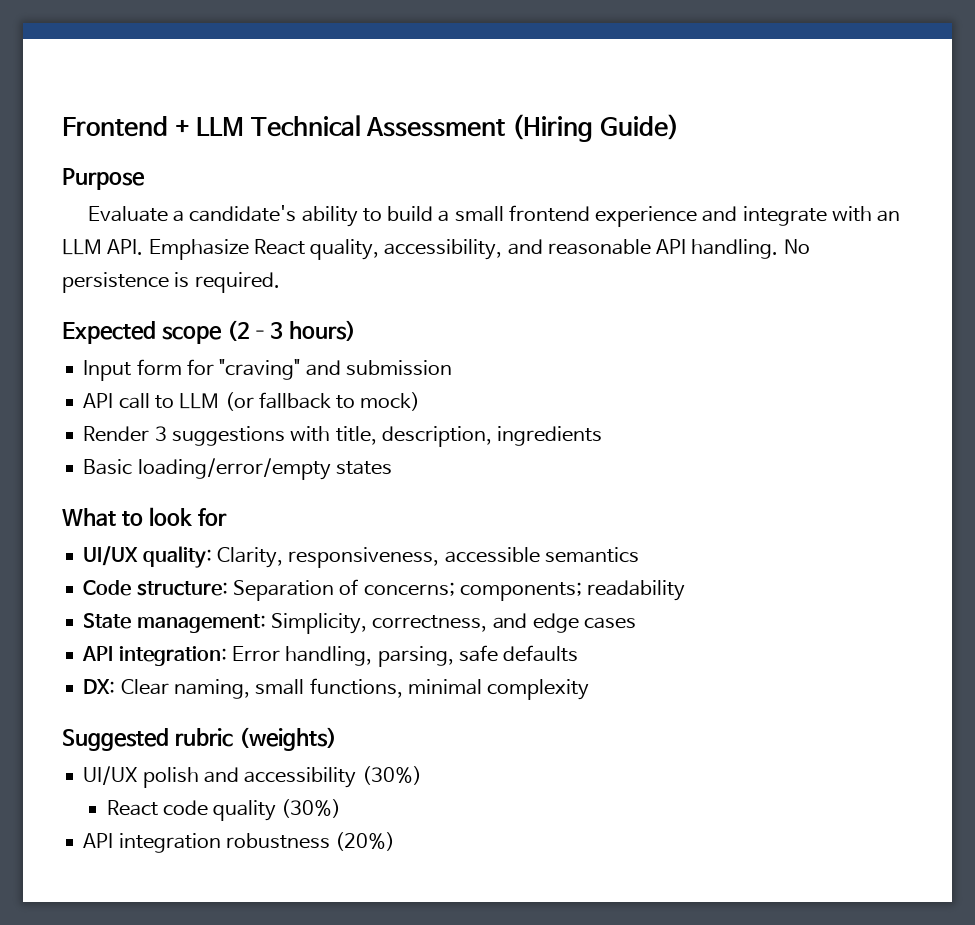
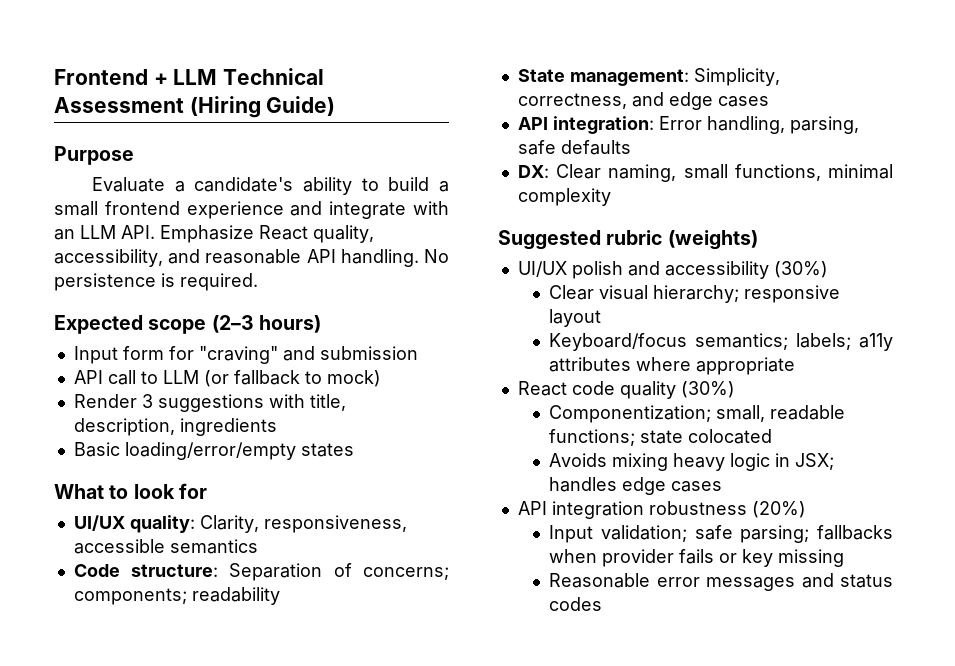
+ Clear visual hierarchy; responsive layout
+ Keyboard/focus semantics; labels; a11y attributes where appropriate
  React code quality (30%)
+ Componentization; small, readable functions; state colocated
+ Avoids mixing heavy logic in JSX; handles edge cases
  API integration robustness (20%)
+ Input validation; safe parsing; fallbacks when provider fails or key missing
+ Reasonable error messages and status codes

